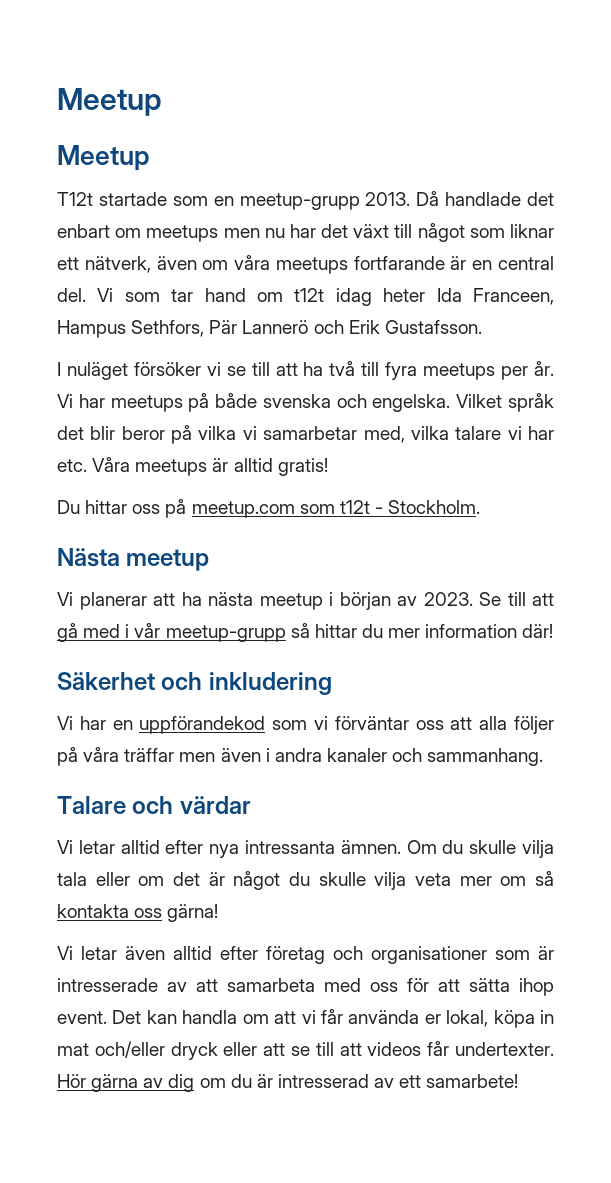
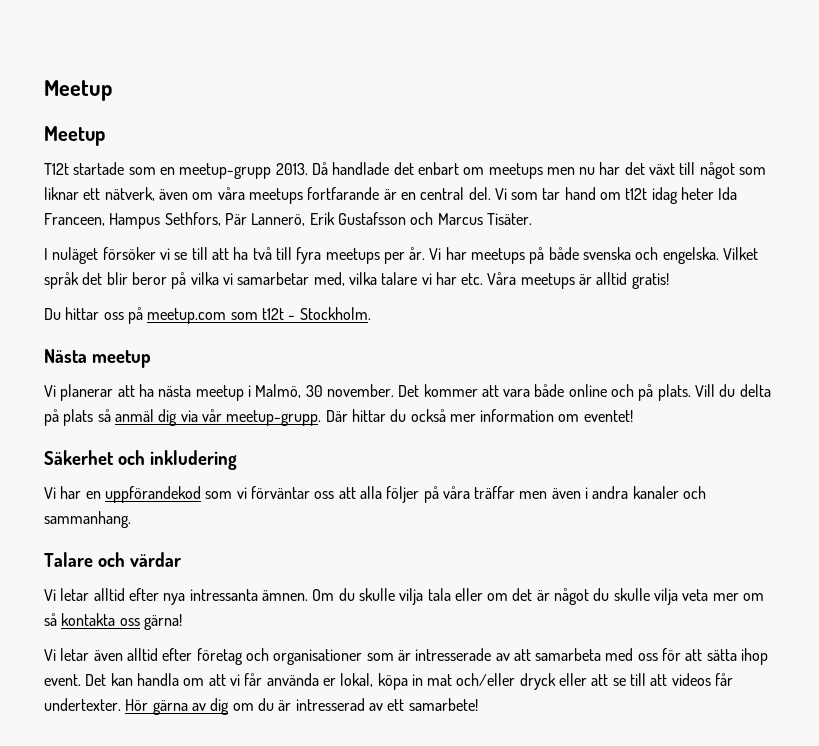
- Vi som tar hand om t12t idag heter Ida Franceen, Hampus Sethfors, Pär Lannerö och Erik Gustafsson.
+ Vi som tar hand om t12t idag heter Ida Franceen, Hampus Sethfors, Pär Lannerö, Erik Gustafsson och Marcus Tisäter.
- Vi planerar att ha nästa meetup i början av 2023. Se till att gå med i vår meetup-grupp så hittar du mer information där!
+ Vi planerar att ha nästa meetup i Malmö, 30 november. Det kommer att vara både online och på plats. Vill du delta på plats så anmäl dig via vår meetup-grupp. Där hittar du också mer information om eventet!

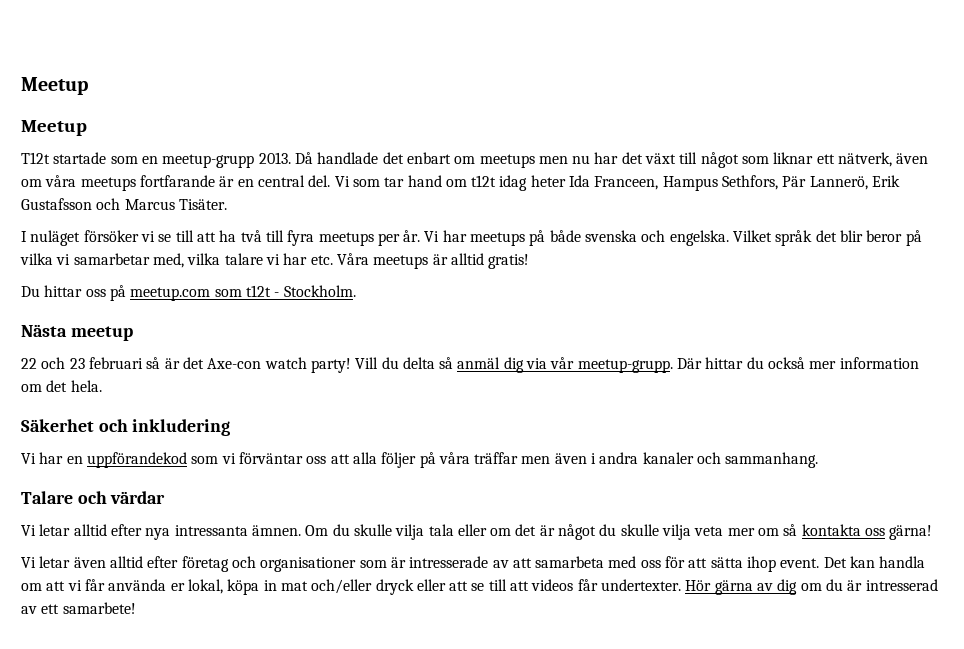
- Vi planerar att ha nästa meetup i Malmö, 30 november. Det kommer att vara både online och på plats.
+ 22 och 23 februari så är det Axe-con watch party!
- Vill du delta på plats så anmäl dig via vår meetup-grupp.
+ Vill du delta så anmäl dig via vår meetup-grupp.
- Där hittar du också mer information om eventet!
+ Där hittar du också mer information om det hela.

